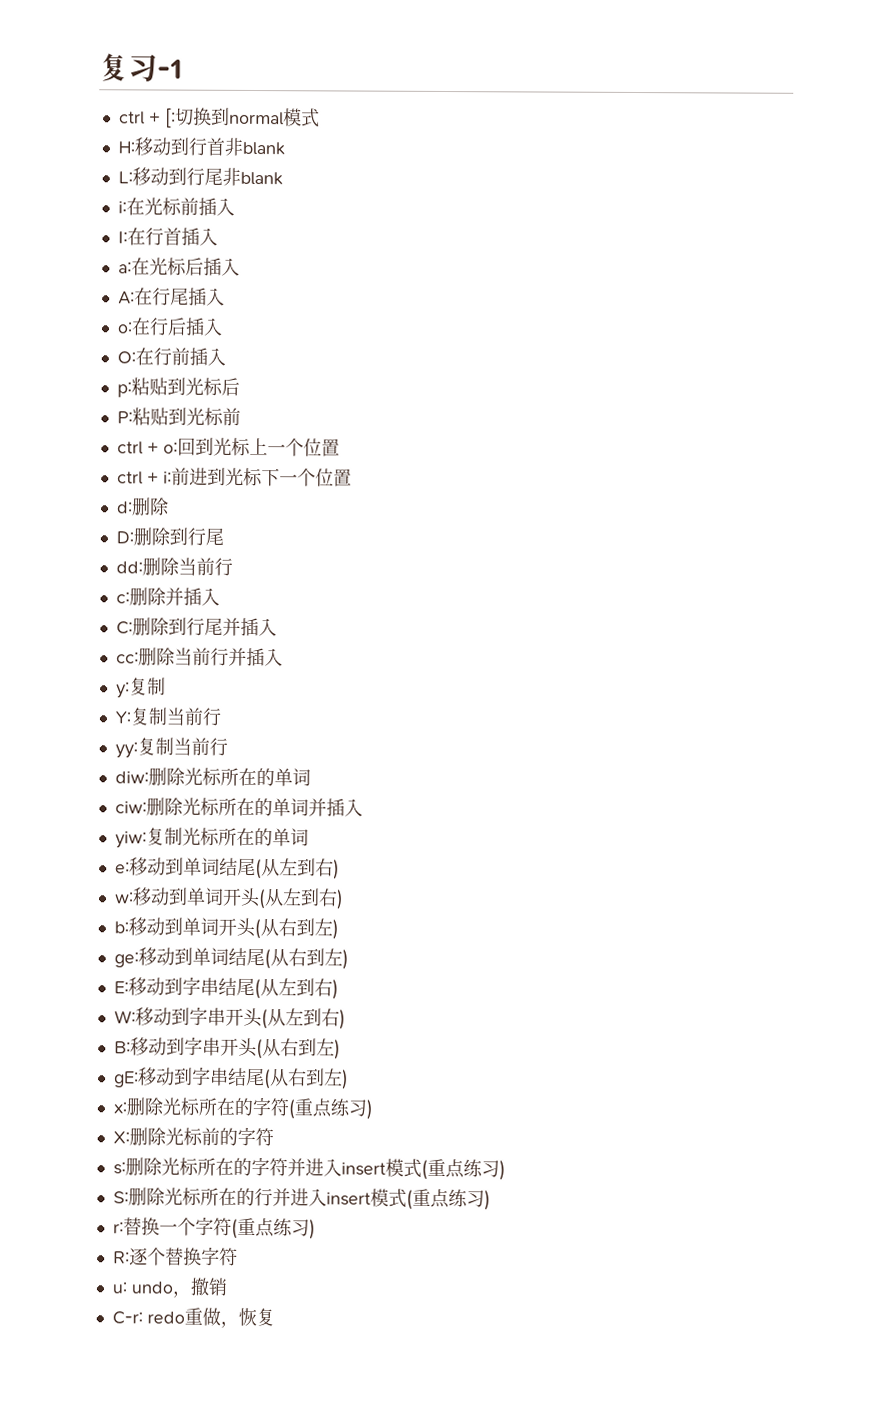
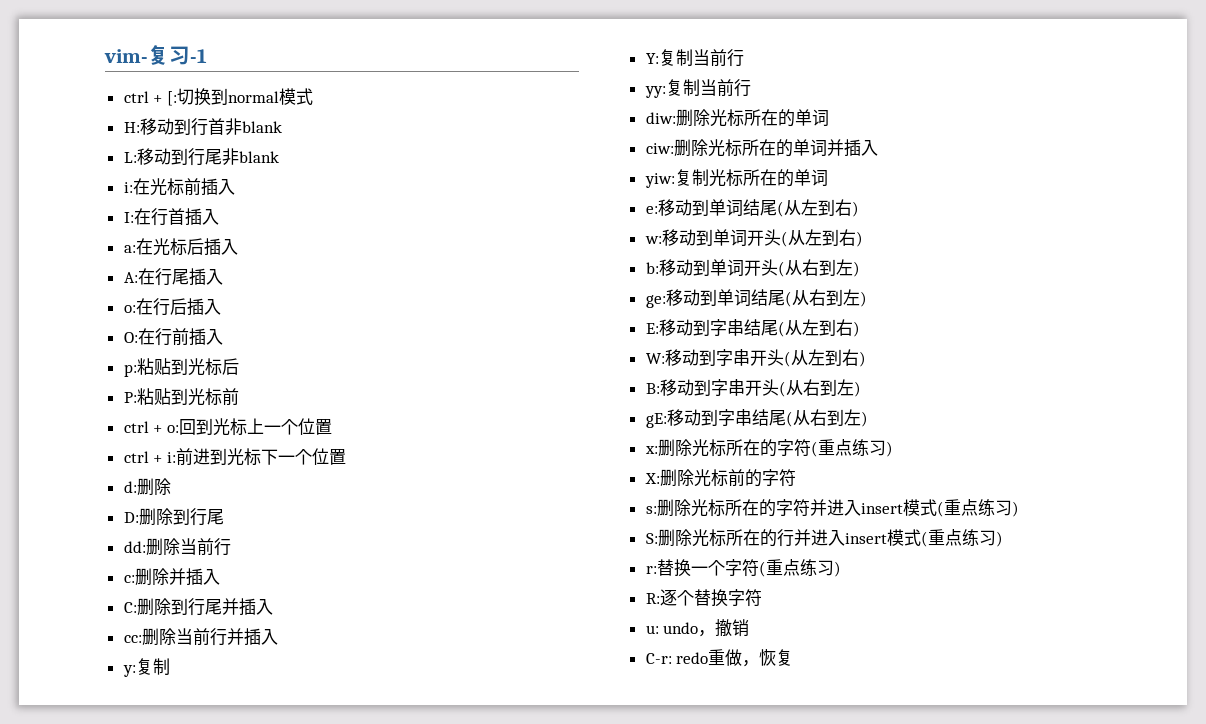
- 复习-1
+ vim-复习-1

